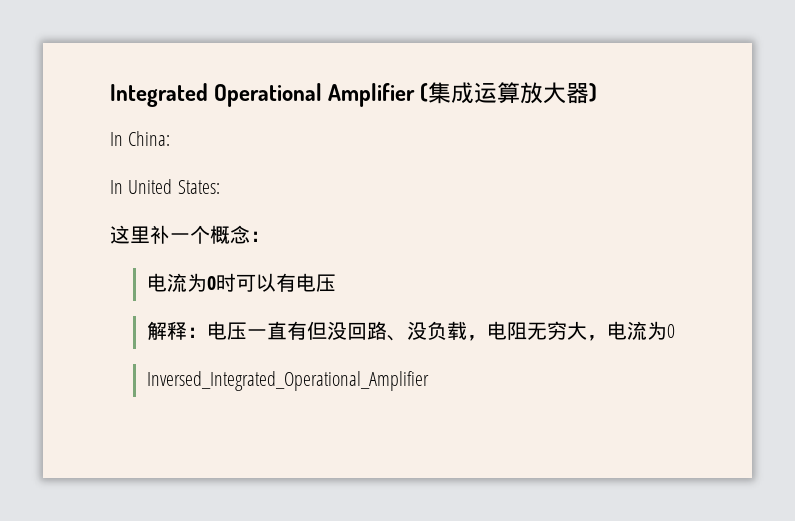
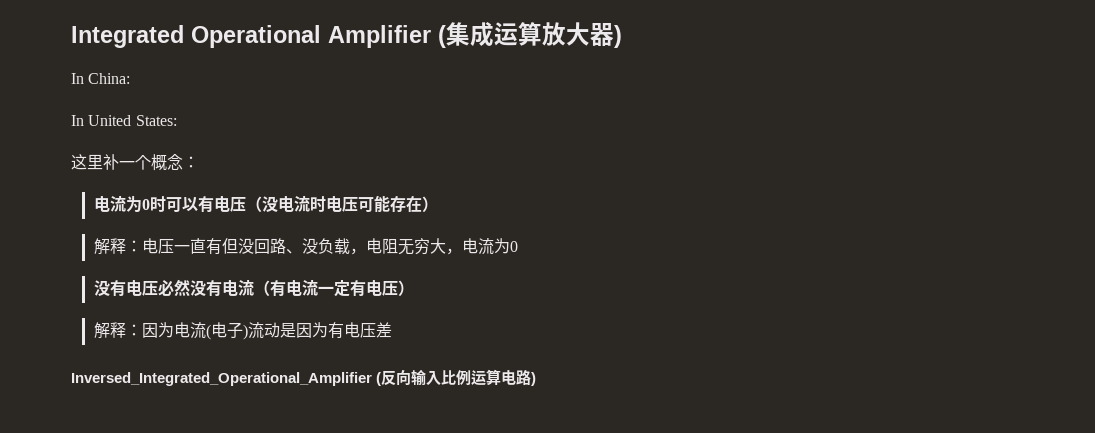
- 电流为0时可以有电压
+ 电流为0时可以有电压（没电流时电压可能存在）
- Inversed_Integrated_Operational_Amplifier
+ 没有电压必然没有电流（有电流一定有电压）
+ 解释：因为电流(电子)流动是因为有电压差
+ Inversed_Integrated_Operational_Amplifier (反向输入比例运算电路)

